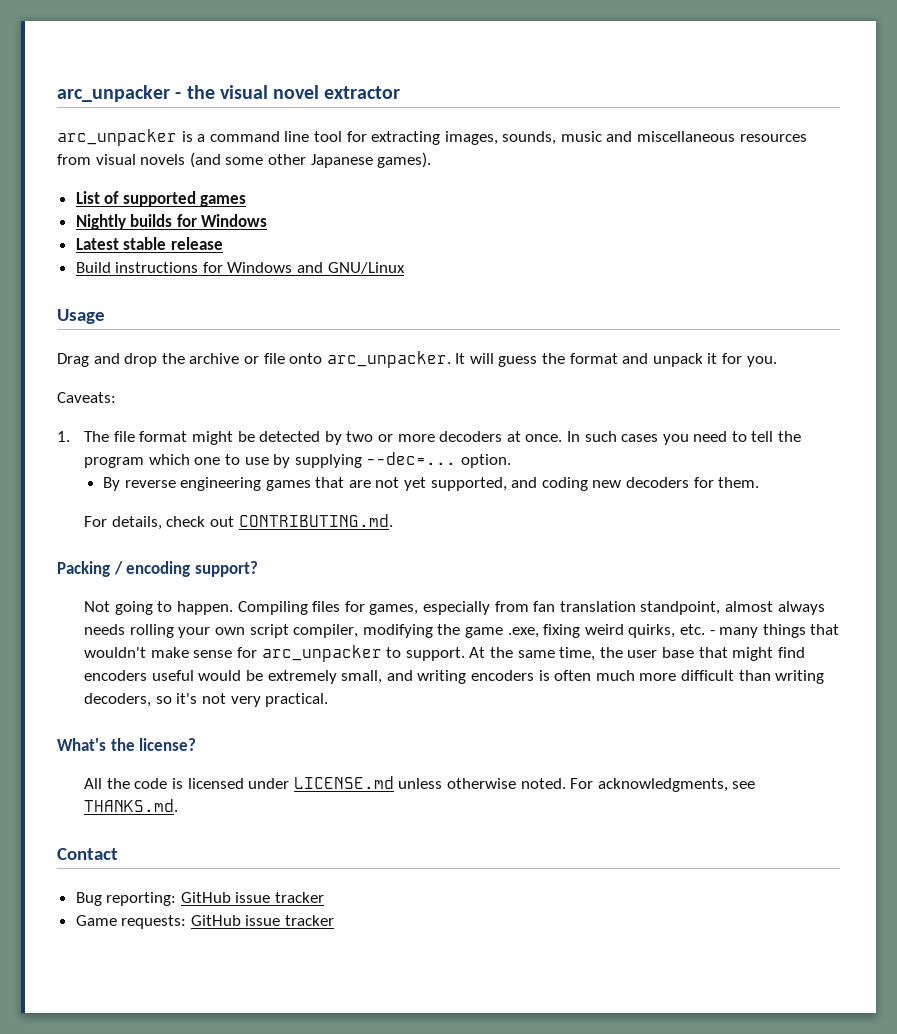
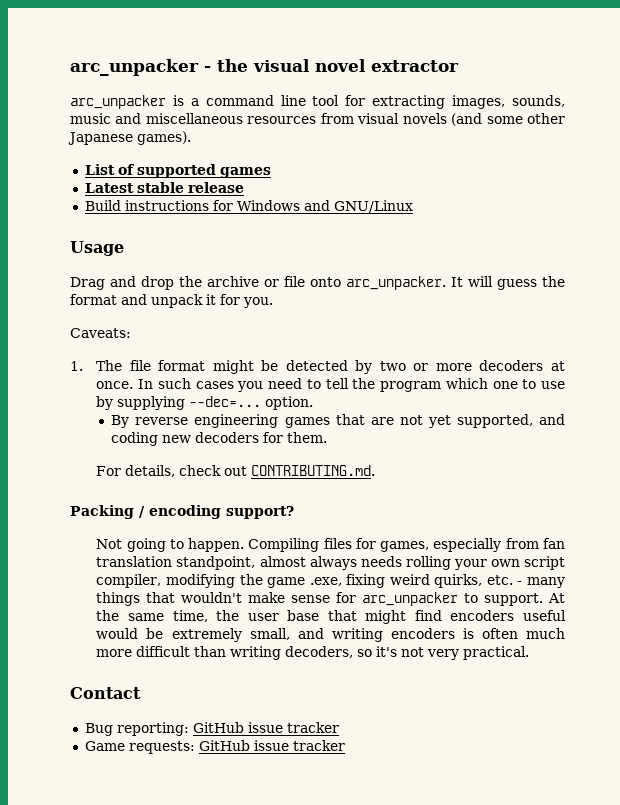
- Nightly builds for Windows
- What's the license?
- All the code is licensed under LICENSE.md unless otherwise noted. For acknowledgments, see THANKS.md.

